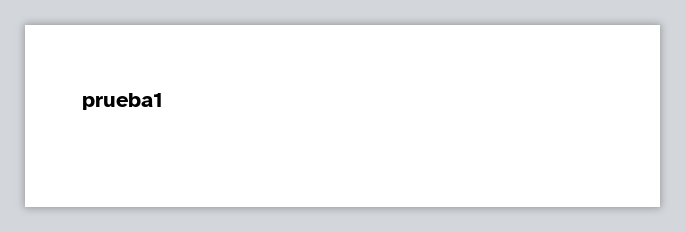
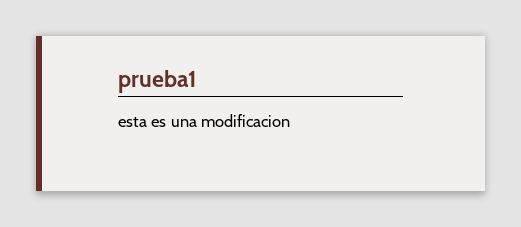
+ esta es una modificacion

